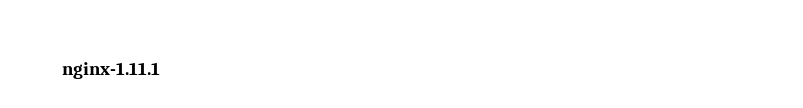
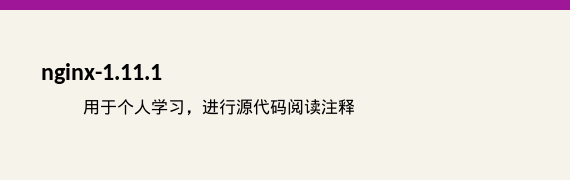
+ 用于个人学习，进行源代码阅读注释

